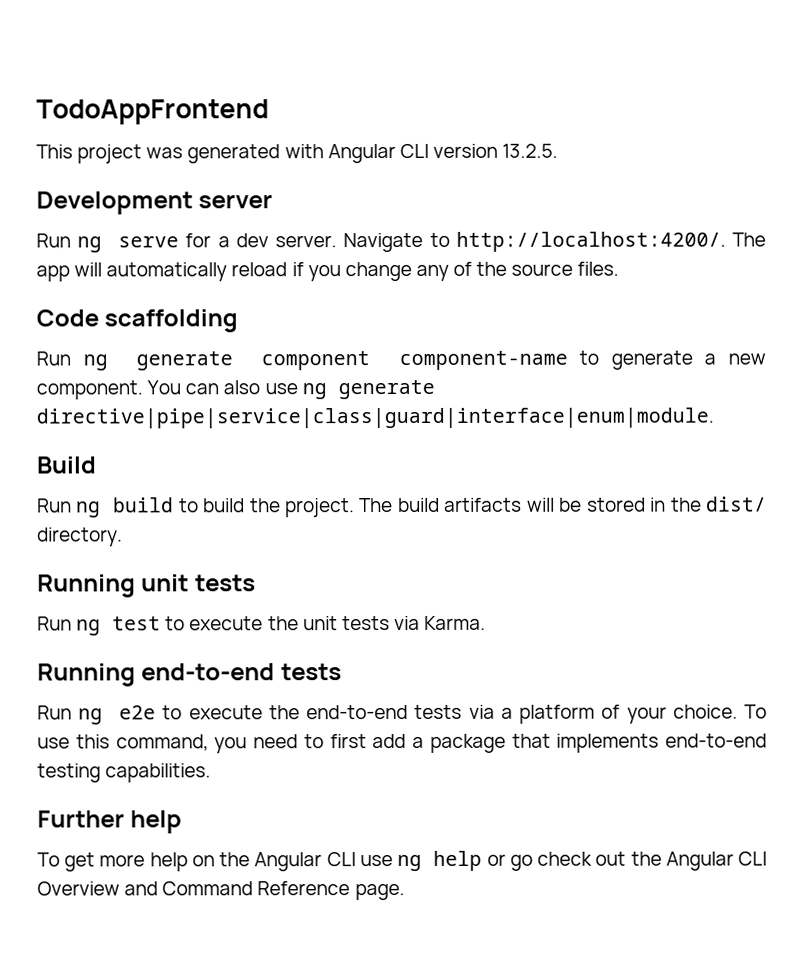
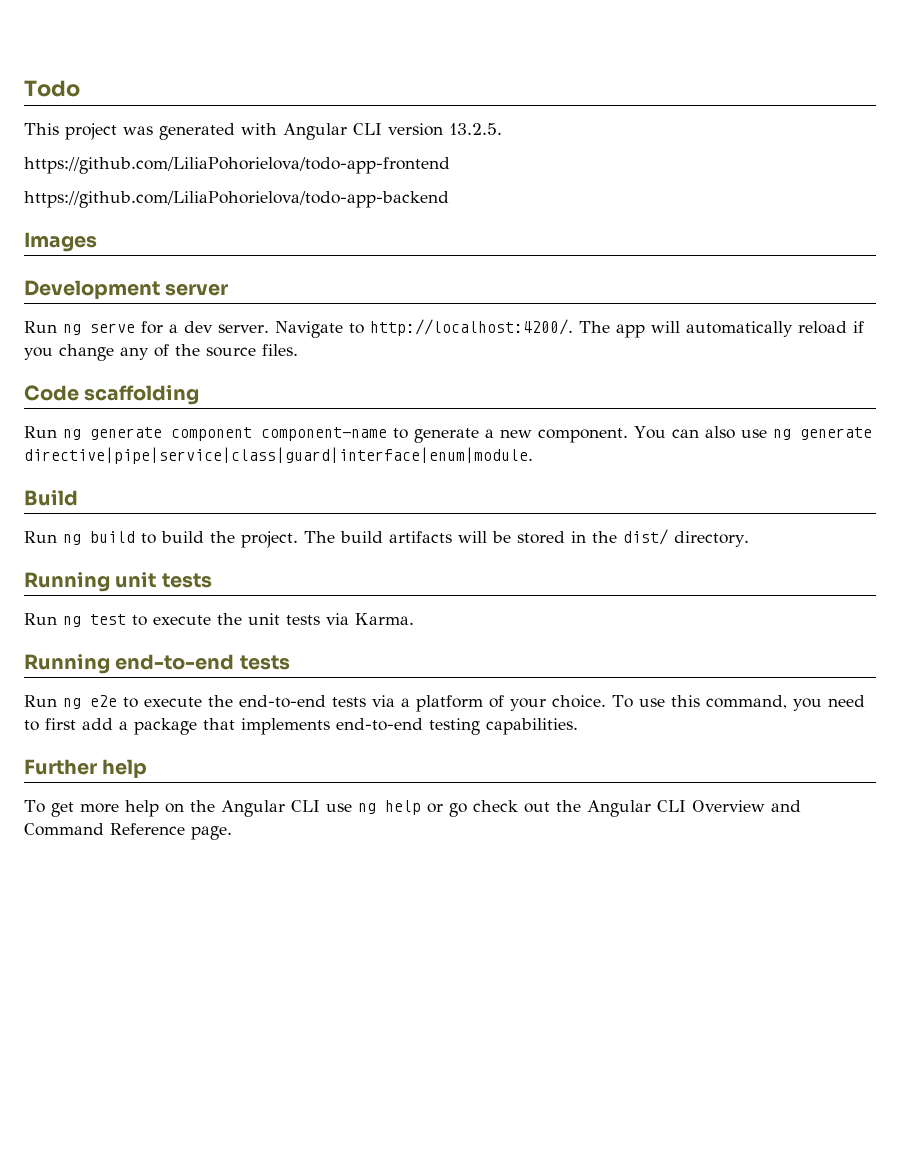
- TodoAppFrontend
+ Todo
+ https://github.com/LiliaPohorielova/todo-app-frontend
+ https://github.com/LiliaPohorielova/todo-app-backend
+ Images

